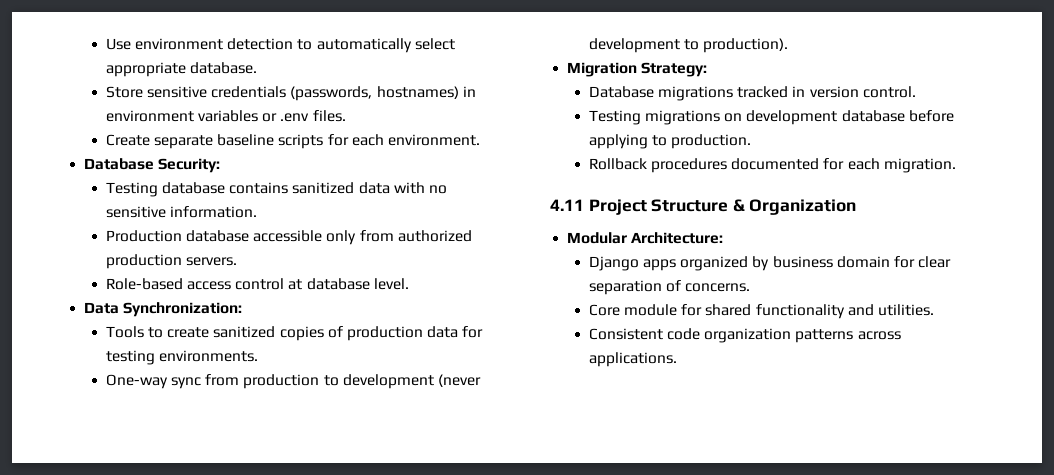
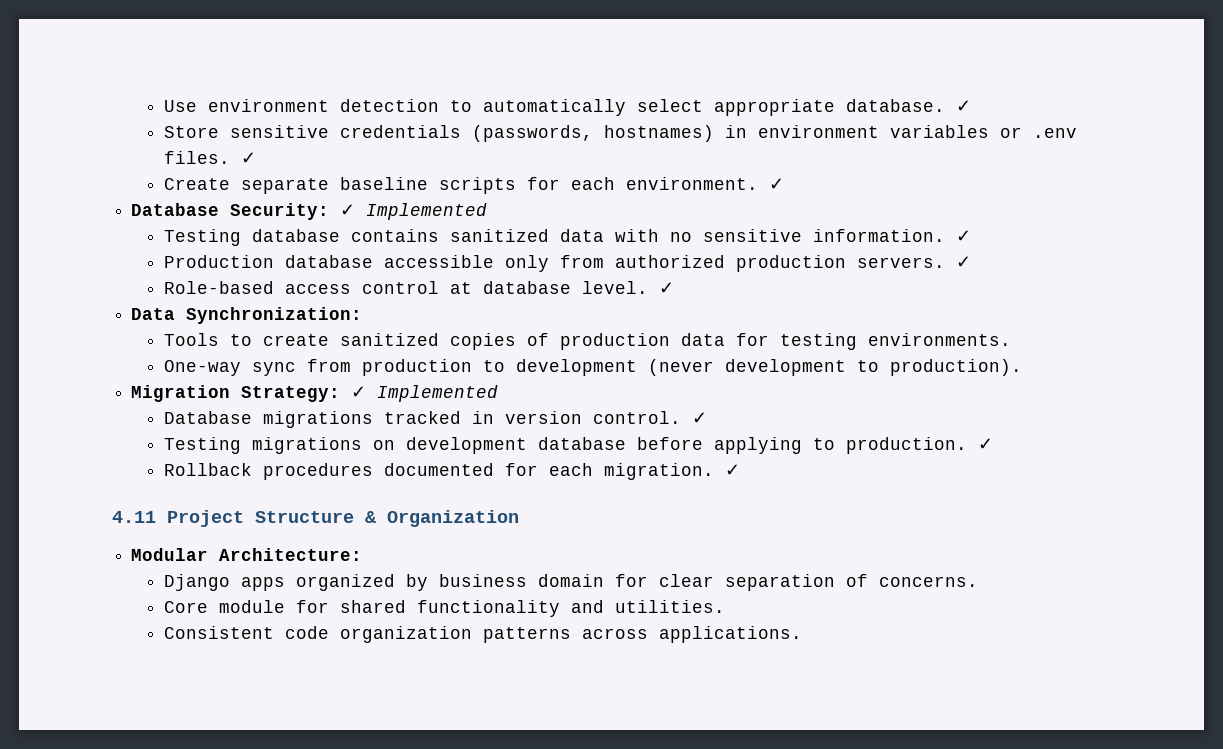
- Use environment detection to automatically select appropriate database.
+ Use environment detection to automatically select appropriate database. ✓
- Store sensitive credentials (passwords, hostnames) in environment variables or .env files.
+ Store sensitive credentials (passwords, hostnames) in environment variables or .env files. ✓
- Create separate baseline scripts for each environment.
+ Create separate baseline scripts for each environment. ✓
- Database Security:
+ Database Security: ✓ Implemented
- Testing database contains sanitized data with no sensitive information.
+ Testing database contains sanitized data with no sensitive information. ✓
- Production database accessible only from authorized production servers.
+ Production database accessible only from authorized production servers. ✓
- Role-based access control at database level.
+ Role-based access control at database level. ✓
- Migration Strategy:
+ Migration Strategy: ✓ Implemented
- Database migrations tracked in version control.
+ Database migrations tracked in version control. ✓
- Testing migrations on development database before applying to production.
+ Testing migrations on development database before applying to production. ✓
- Rollback procedures documented for each migration.
+ Rollback procedures documented for each migration. ✓

